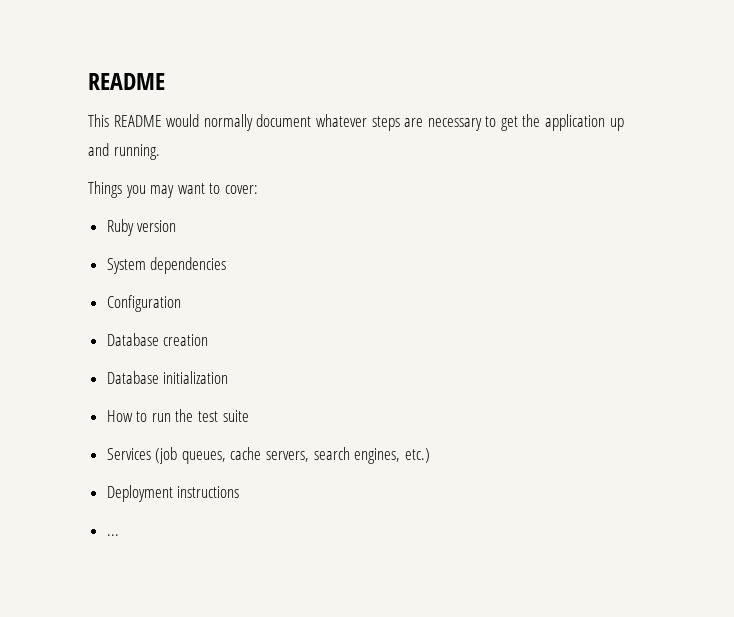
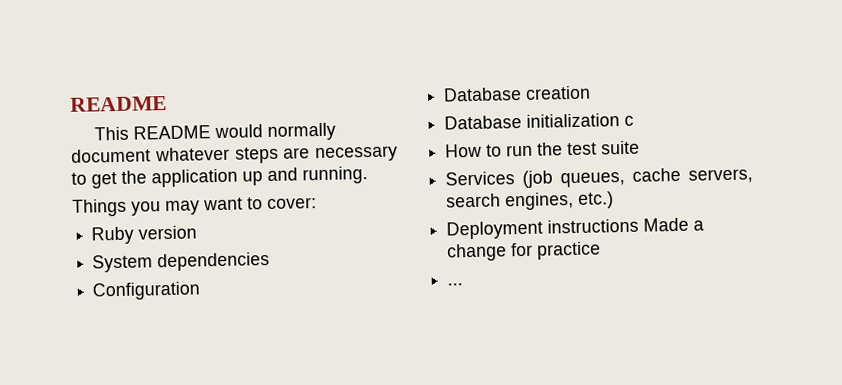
- Database initialization
+ Database initialization c
- Deployment instructions
+ Deployment instructions Made a change for practice

